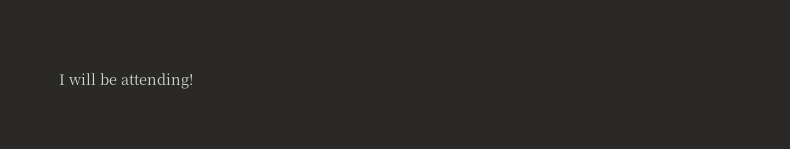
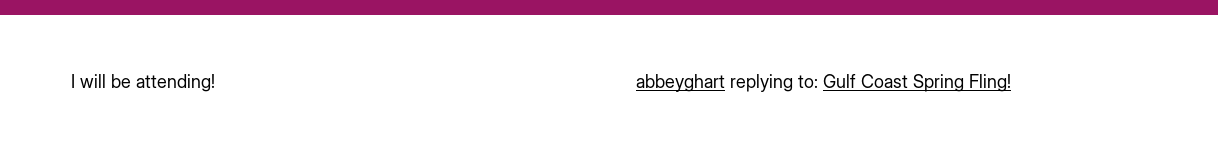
+ abbeyghart replying to: Gulf Coast Spring Fling!

